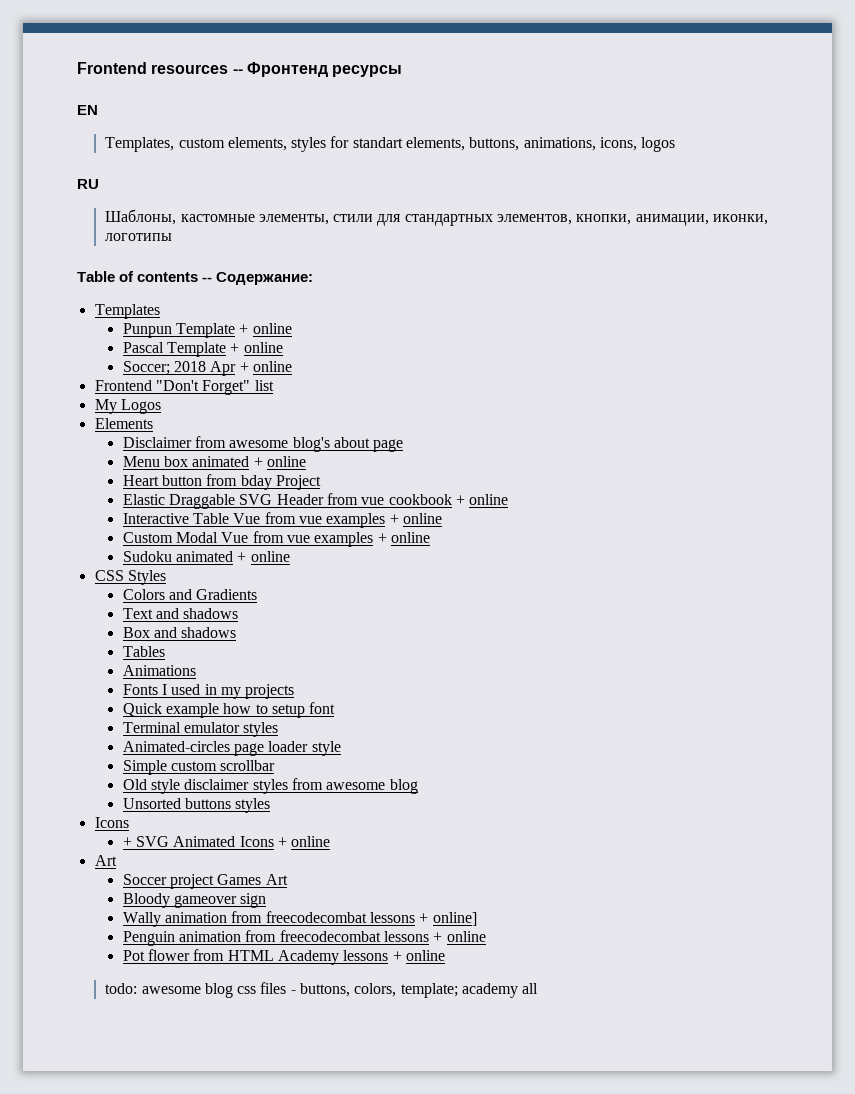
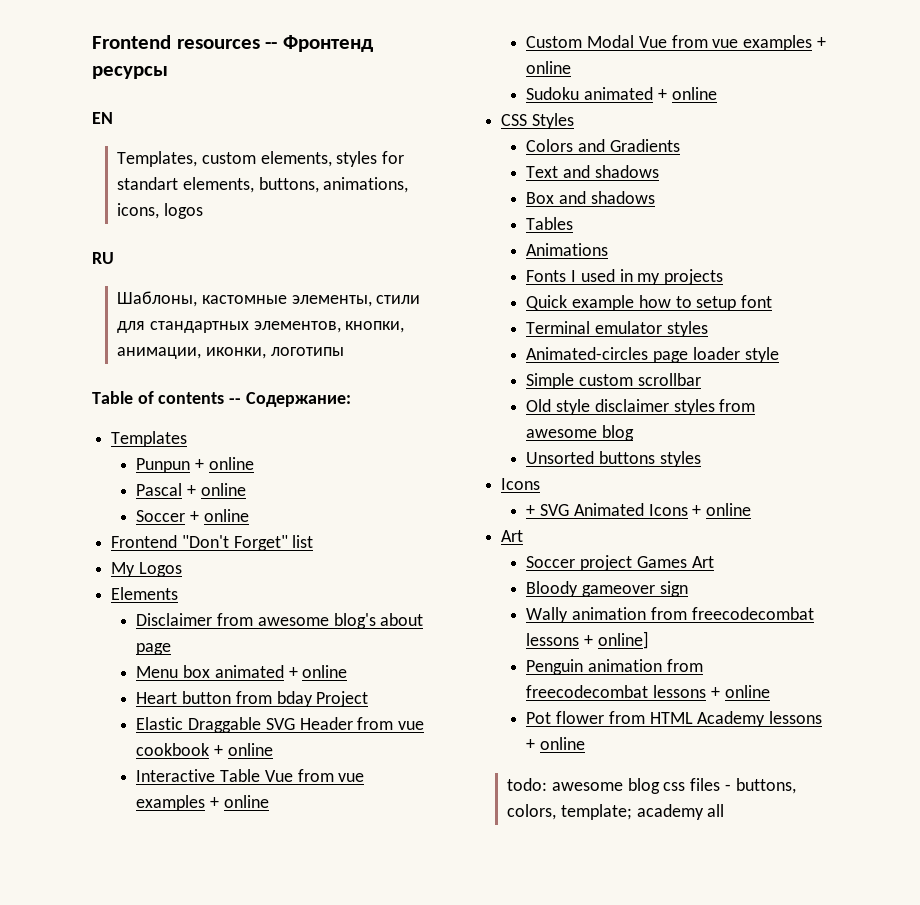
- Punpun Template + online
+ Punpun + online
- Pascal Template + online
- Soccer; 2018 Apr + online
+ Pascal + online
+ Soccer + online

